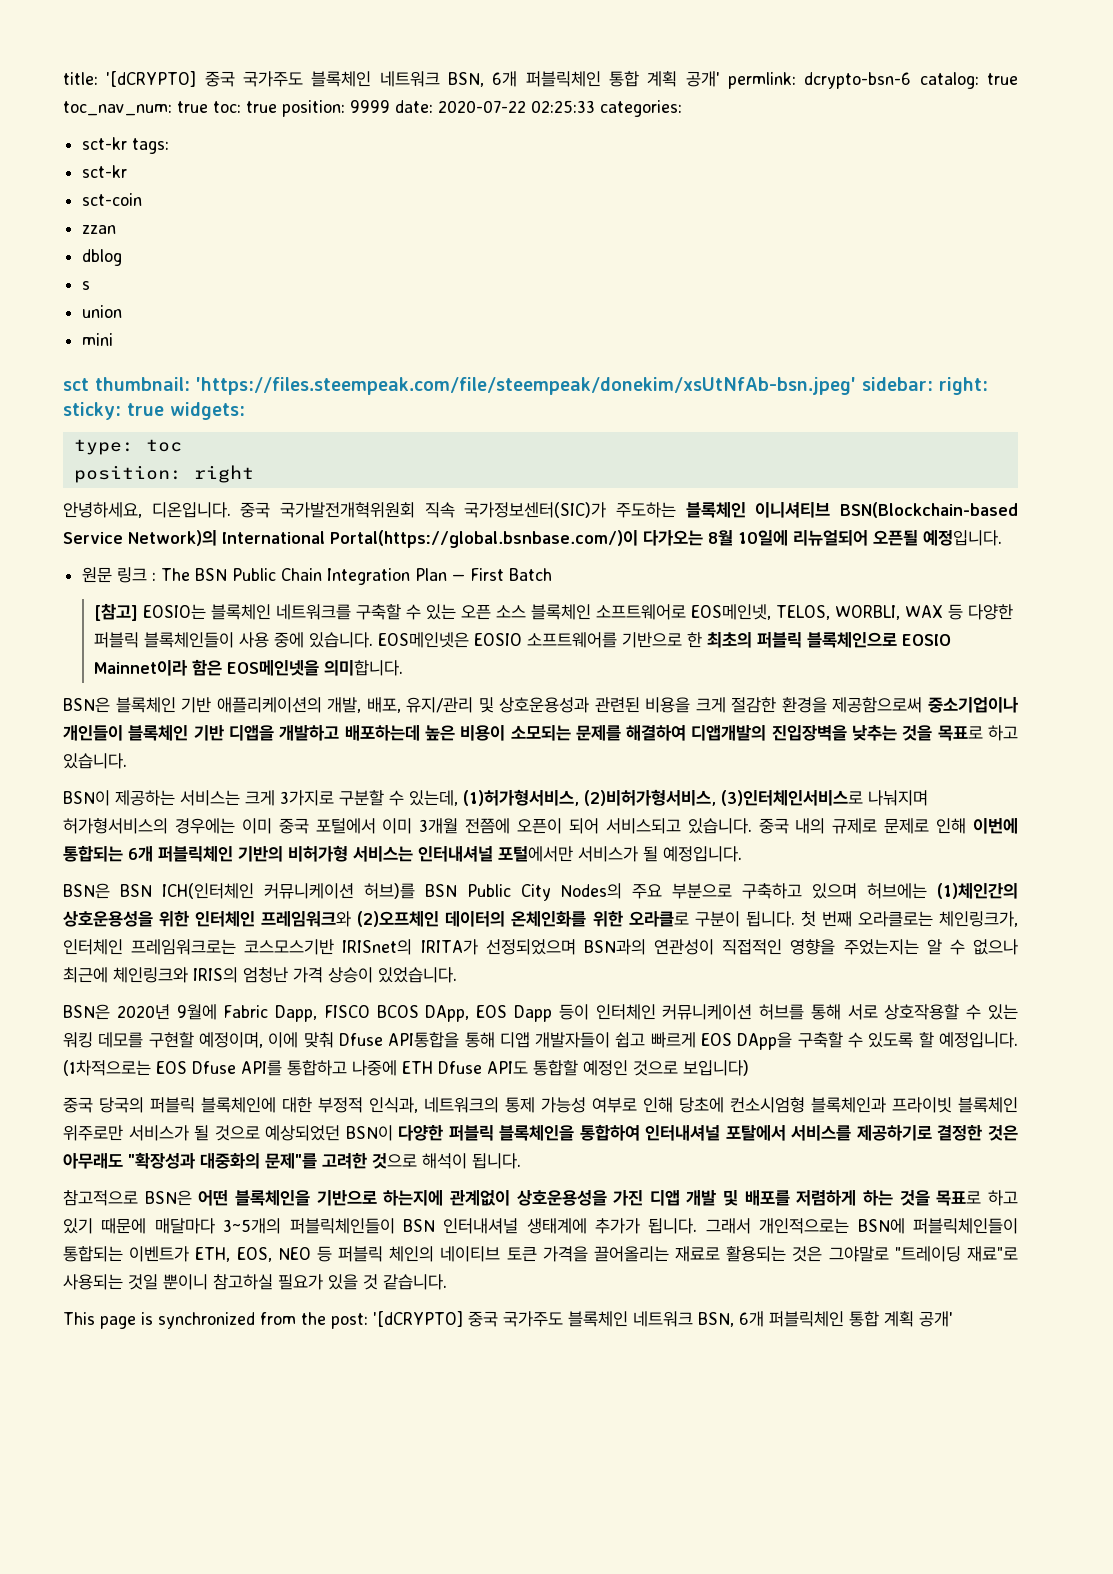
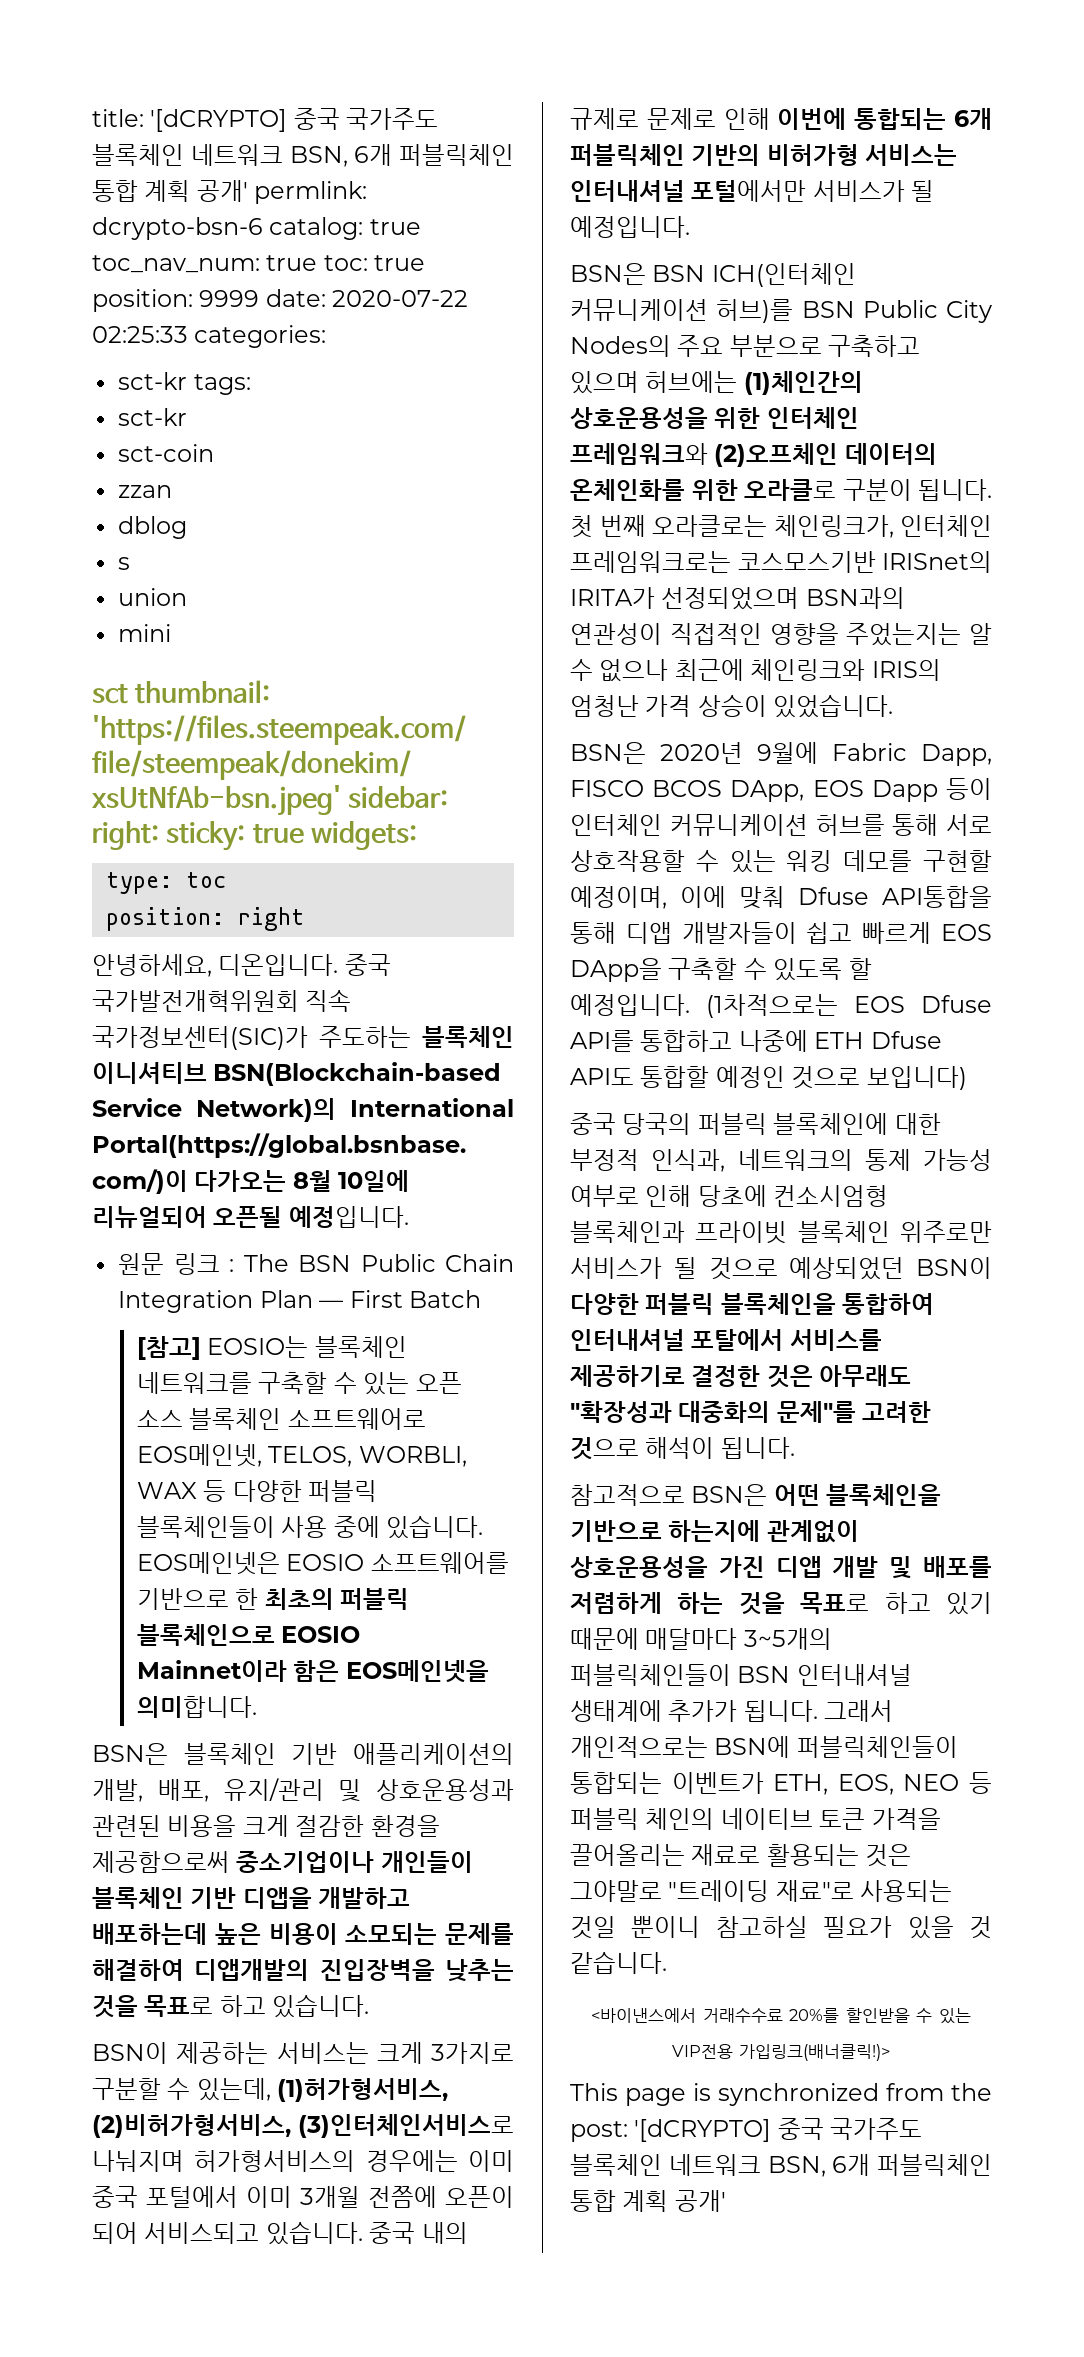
+ <바이낸스에서 거래수수료 20%를 할인받을 수 있는 VIP전용 가입링크(배너클릭!)>

